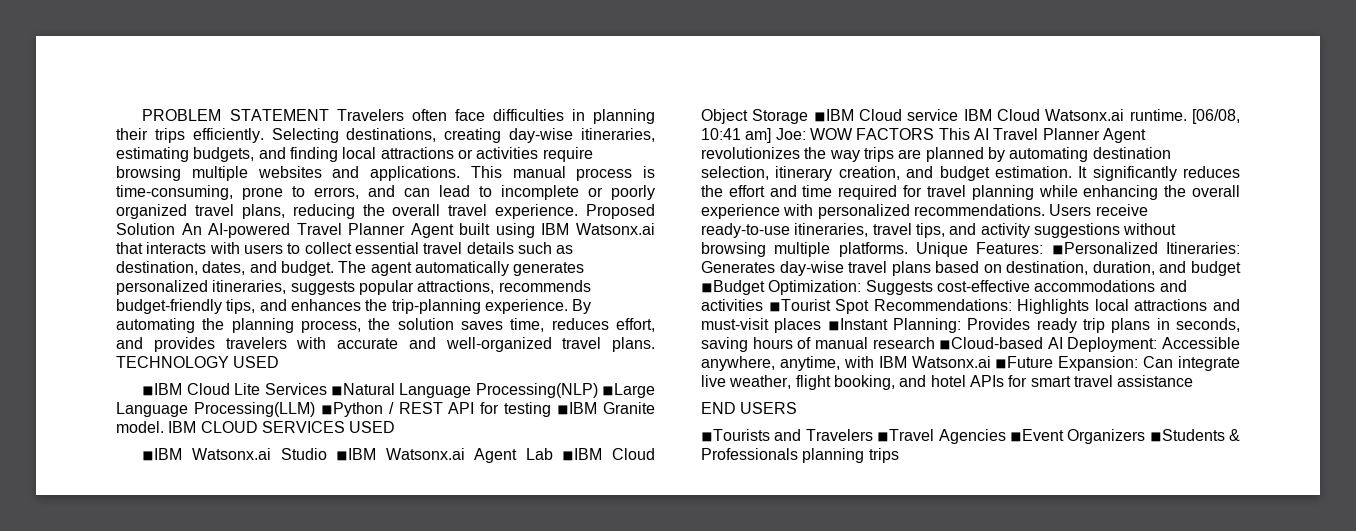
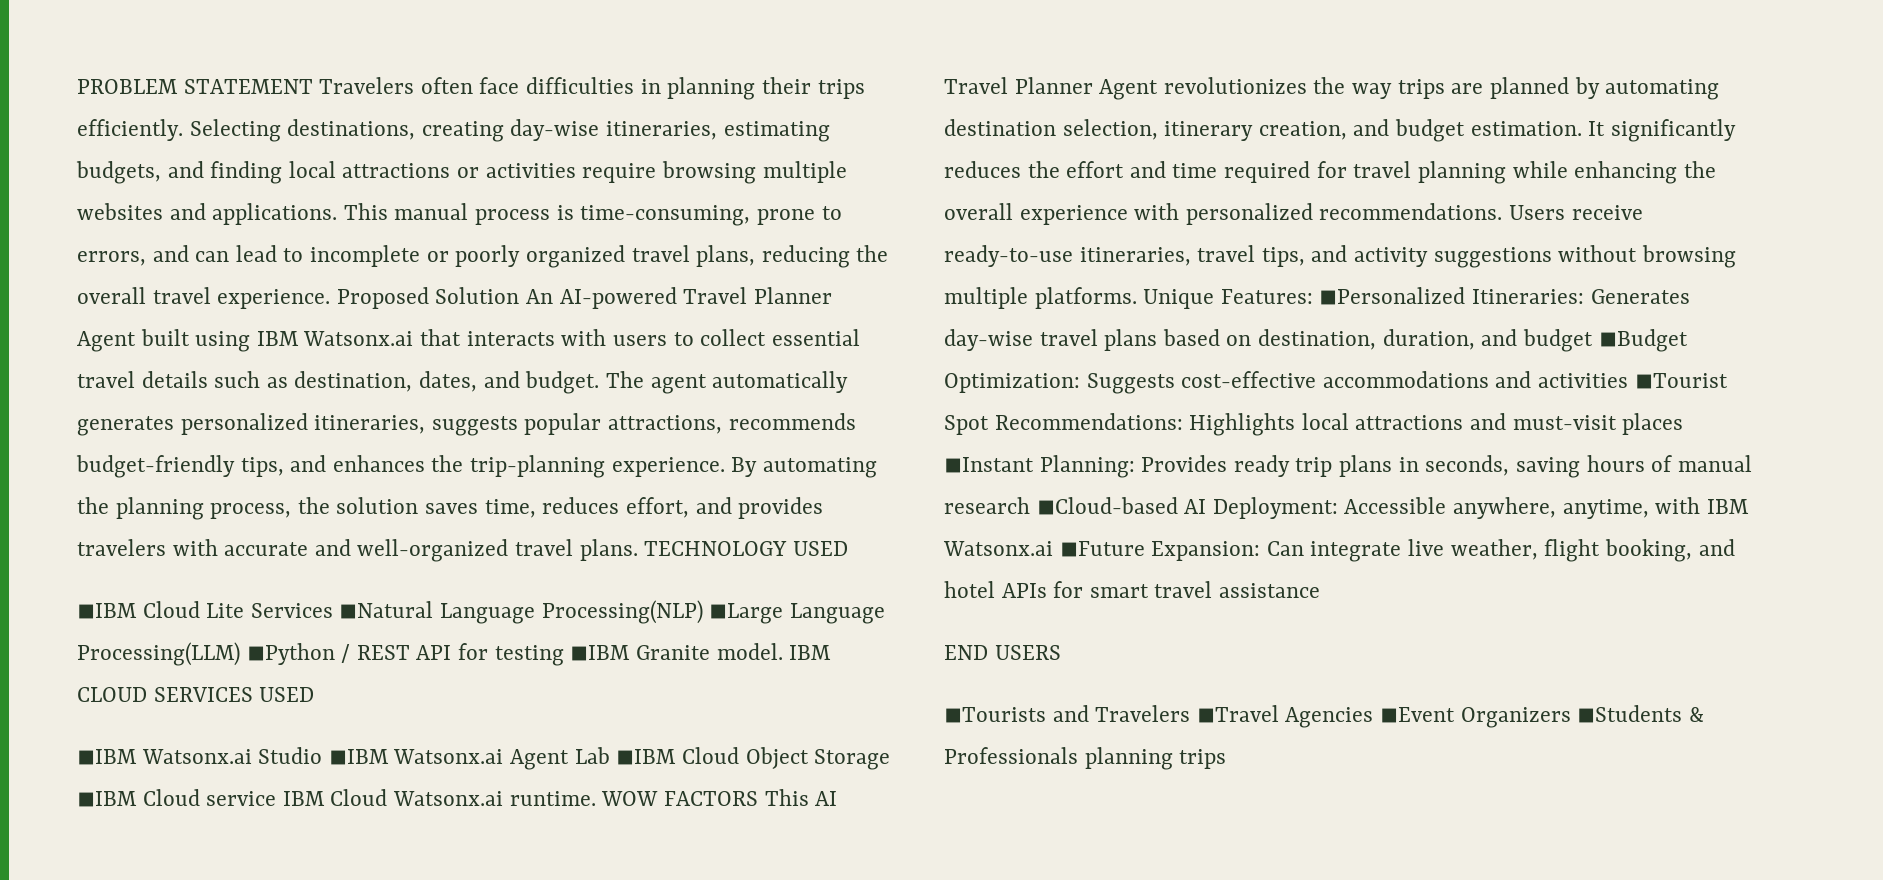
- [06/08, 10:41 am] Joe: WOW FACTORS This AI Travel Planner Agent revolutionizes the way trips are planned by automating destination selection, itinerary creation, and budget estimation.
+ WOW FACTORS This AI Travel Planner Agent revolutionizes the way trips are planned by automating destination selection, itinerary creation, and budget estimation.

